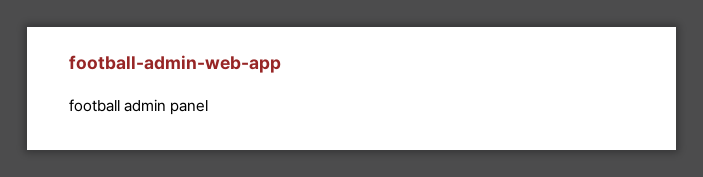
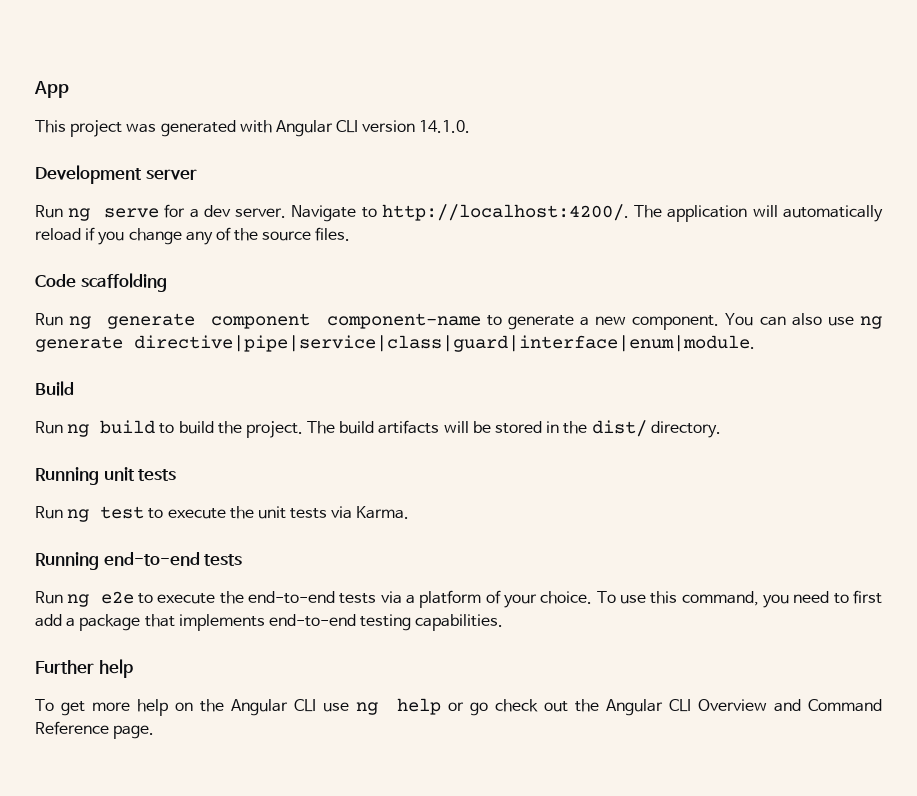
- football-admin-web-app
- football admin panel
+ App
+ This project was generated with Angular CLI version 14.1.0.
+ Development server
+ Run ng serve for a dev server. Navigate to http://localhost:4200/. The application will automatically reload if you change any of the source files.
+ Code scaffolding
+ Run ng generate component component-name to generate a new component. You can also use ng generate directive|pipe|service|class|guard|interface|enum|module.
+ Build
+ Run ng build to build the project. The build artifacts will be stored in the dist/ directory.
+ Running unit tests
+ Run ng test to execute the unit tests via Karma.
+ Running end-to-end tests
+ Run ng e2e to execute the end-to-end tests via a platform of your choice. To use this command, you need to first add a package that implements end-to-end testing capabilities.
+ Further help
+ To get more help on the Angular CLI use ng help or go check out the Angular CLI Overview and Command Reference page.

